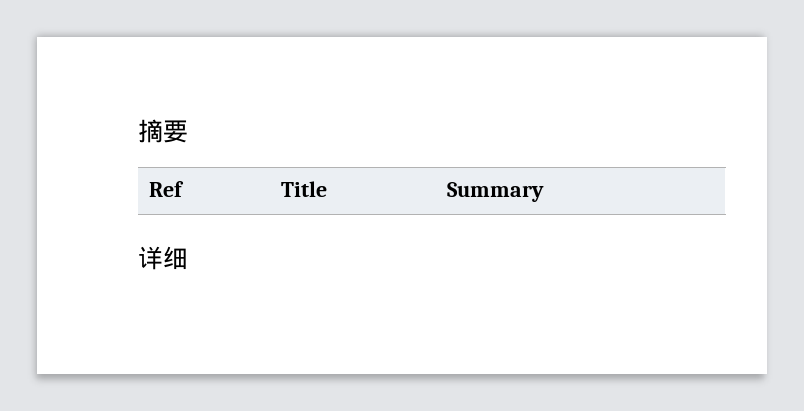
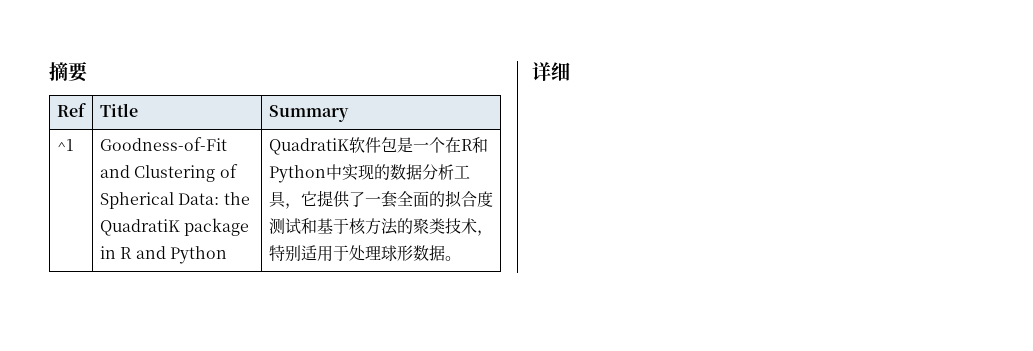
+ ^1 | Goodness-of-Fit and Clustering of Spherical Data: the QuadratiK package in R and Python | QuadratiK软件包是一个在R和Python中实现的数据分析工具，它提供了一套全面的拟合度测试和基于核方法的聚类技术，特别适用于处理球形数据。

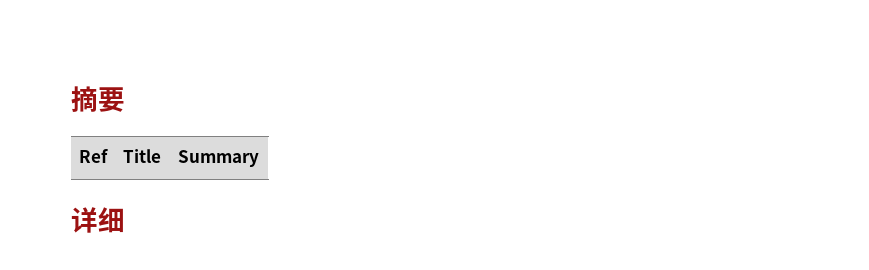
- ^1 | Goodness-of-Fit and Clustering of Spherical Data: the QuadratiK package in R and Python | QuadratiK软件包是一个在R和Python中实现的数据分析工具，它提供了一套全面的拟合度测试和基于核方法的聚类技术，特别适用于处理球形数据。

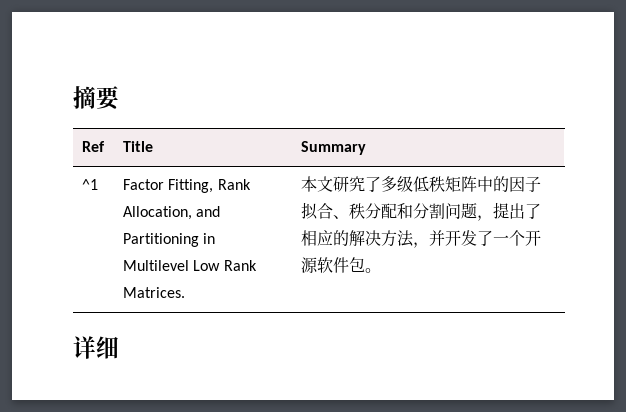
+ ^1 | Factor Fitting, Rank Allocation, and Partitioning in Multilevel Low Rank Matrices. | 本文研究了多级低秩矩阵中的因子拟合、秩分配和分割问题，提出了相应的解决方法，并开发了一个开源软件包。

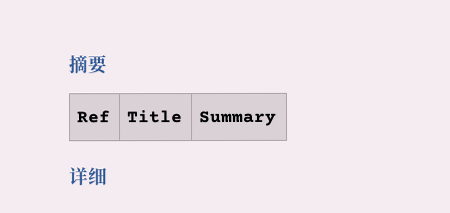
- ^1 | Factor Fitting, Rank Allocation, and Partitioning in Multilevel Low Rank Matrices. | 本文研究了多级低秩矩阵中的因子拟合、秩分配和分割问题，提出了相应的解决方法，并开发了一个开源软件包。

